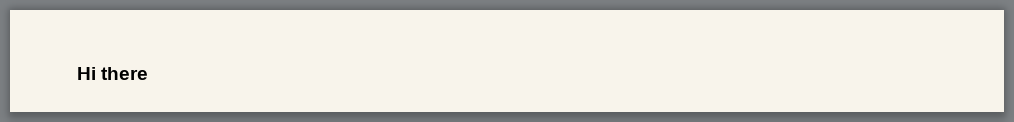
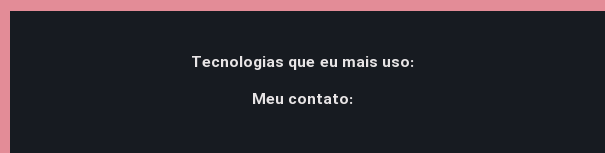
- Hi there
+ Tecnologias que eu mais uso:
+ Meu contato:

